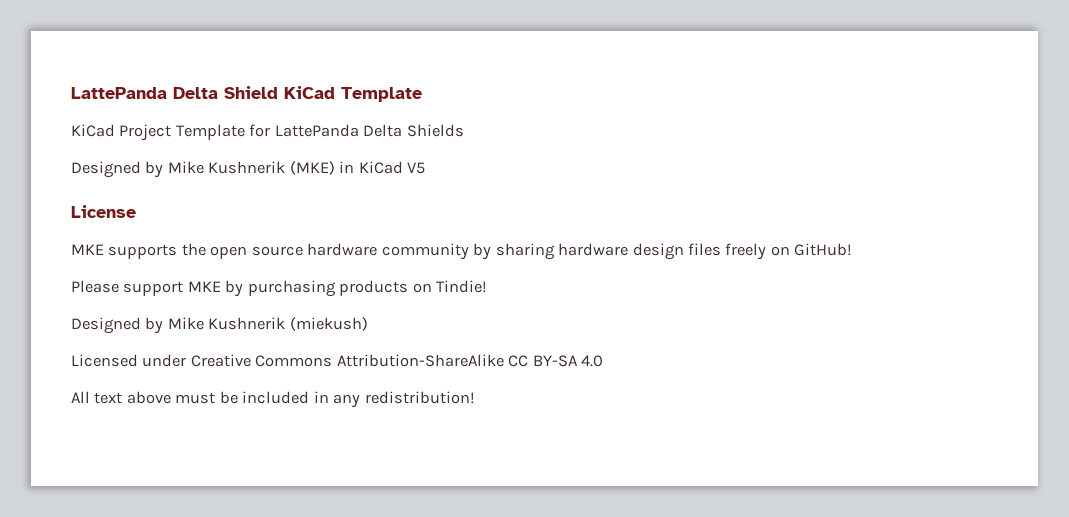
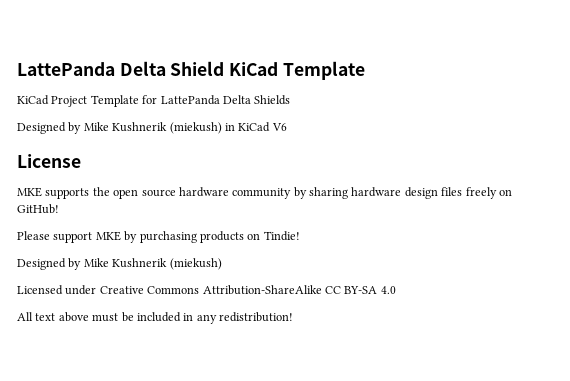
- Designed by Mike Kushnerik (MKE) in KiCad V5
+ Designed by Mike Kushnerik (miekush) in KiCad V6

